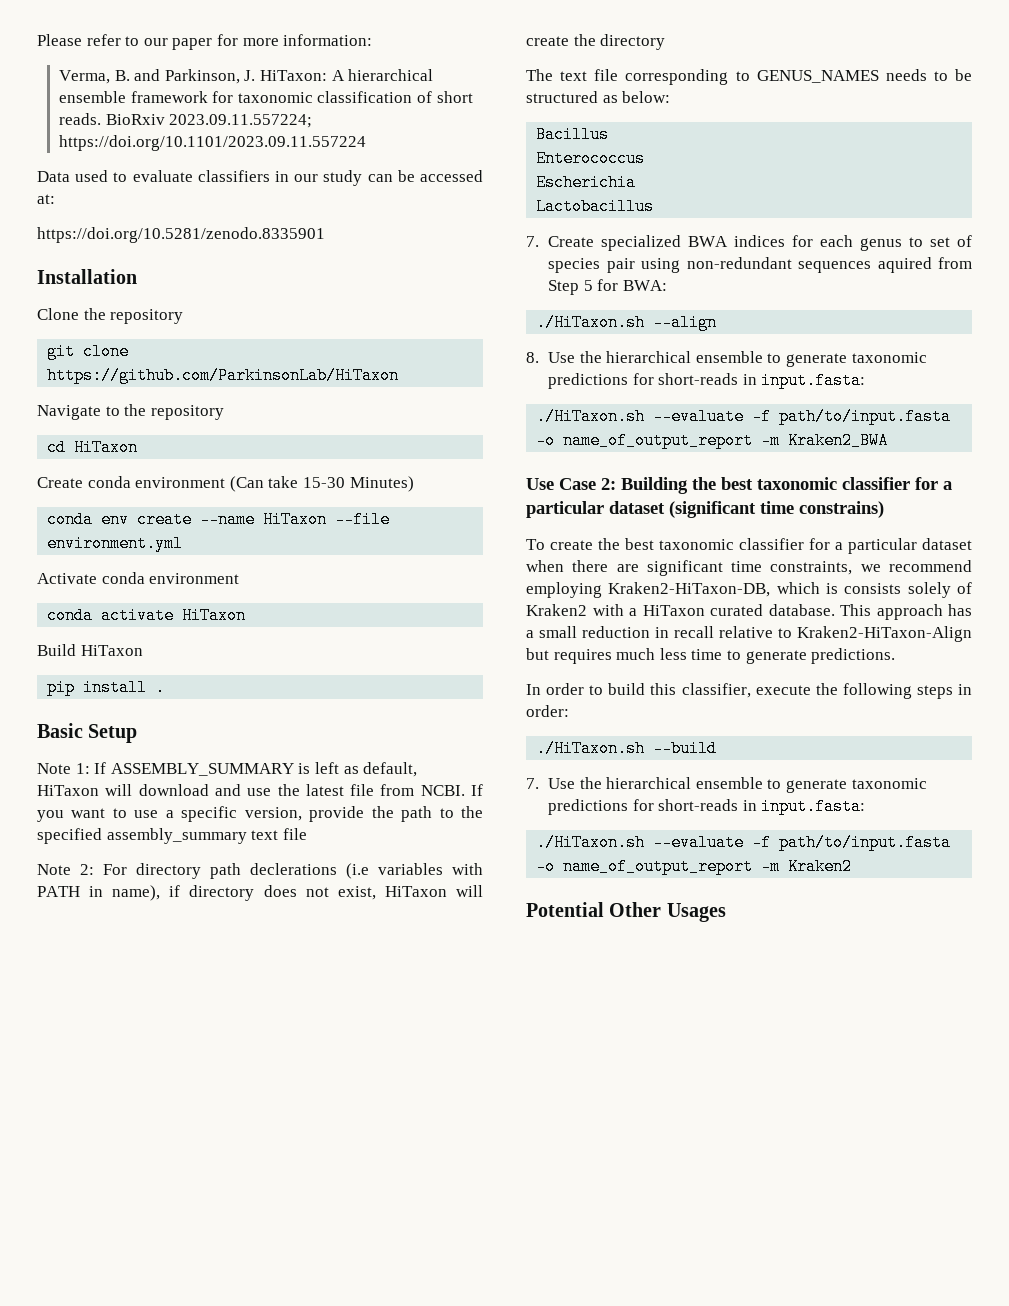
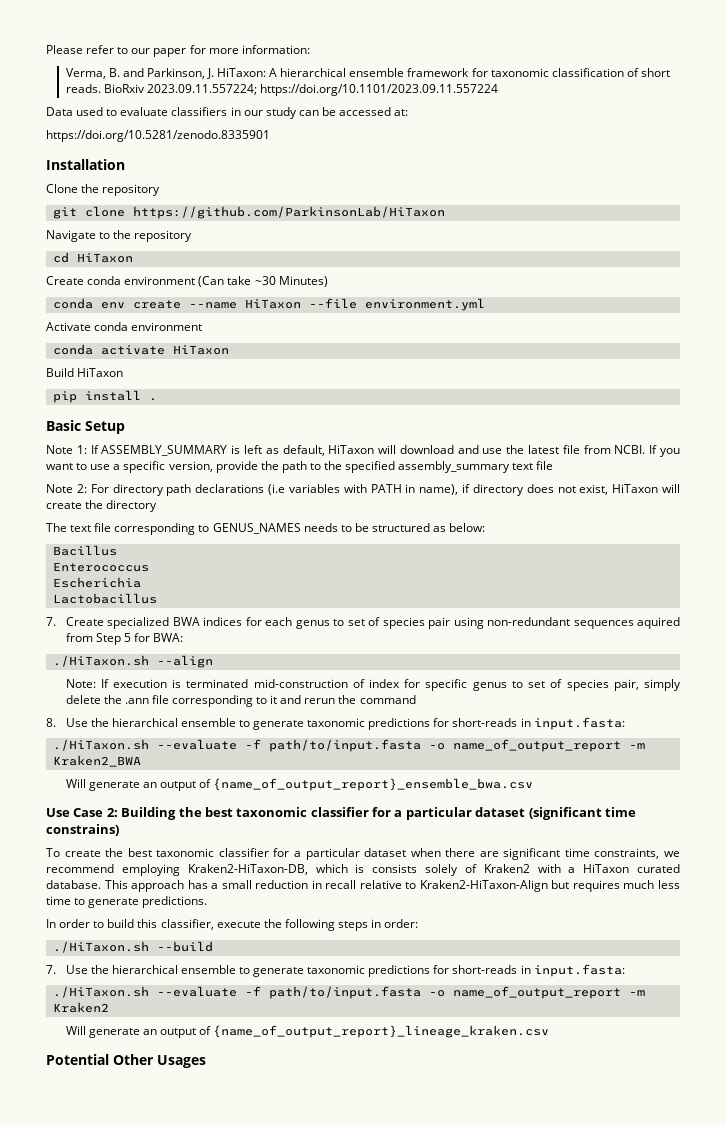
- Create conda environment (Can take 15-30 Minutes)
+ Create conda environment (Can take ~30 Minutes)
- Note 2: For directory path declerations (i.e variables with PATH in name), if directory does not exist, HiTaxon will create the directory
+ Note 2: For directory path declarations (i.e variables with PATH in name), if directory does not exist, HiTaxon will create the directory
+ Note: If execution is terminated mid-construction of index for specific genus to set of species pair, simply delete the .ann file corresponding to it and rerun the command
+ Will generate an output of {name_of_output_report}_ensemble_bwa.csv
+ Will generate an output of {name_of_output_report}_lineage_kraken.csv

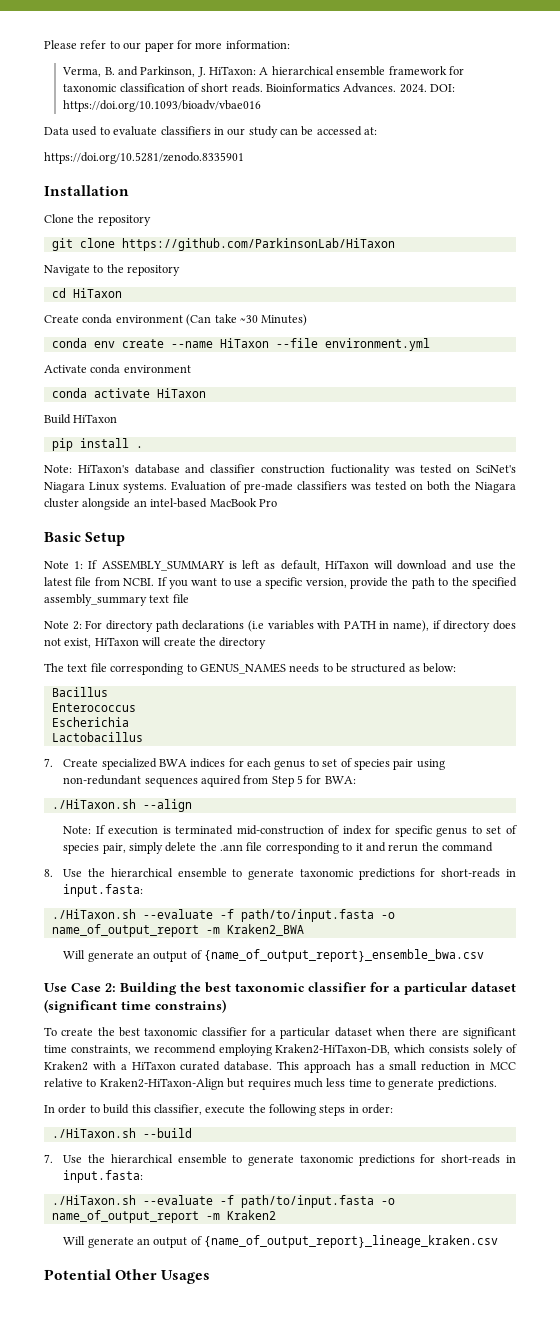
- BioRxiv 2023.09.11.557224; https://doi.org/10.1101/2023.09.11.557224
+ Bioinformatics Advances. 2024. DOI: https://doi.org/10.1093/bioadv/vbae016
+ Note: HiTaxon's database and classifier construction fuctionality was tested on SciNet's Niagara Linux systems. Evaluation of pre-made classifiers was tested on both the Niagara cluster alongside an intel-based MacBook Pro
- To create the best taxonomic classifier for a particular dataset when there are significant time constraints, we recommend employing Kraken2-HiTaxon-DB, which is consists solely of Kraken2 with a HiTaxon curated database.
+ To create the best taxonomic classifier for a particular dataset when there are significant time constraints, we recommend employing Kraken2-HiTaxon-DB, which consists solely of Kraken2 with a HiTaxon curated database.
- This approach has a small reduction in recall relative to Kraken2-HiTaxon-Align but requires much less time to generate predictions.
+ This approach has a small reduction in MCC relative to Kraken2-HiTaxon-Align but requires much less time to generate predictions.

